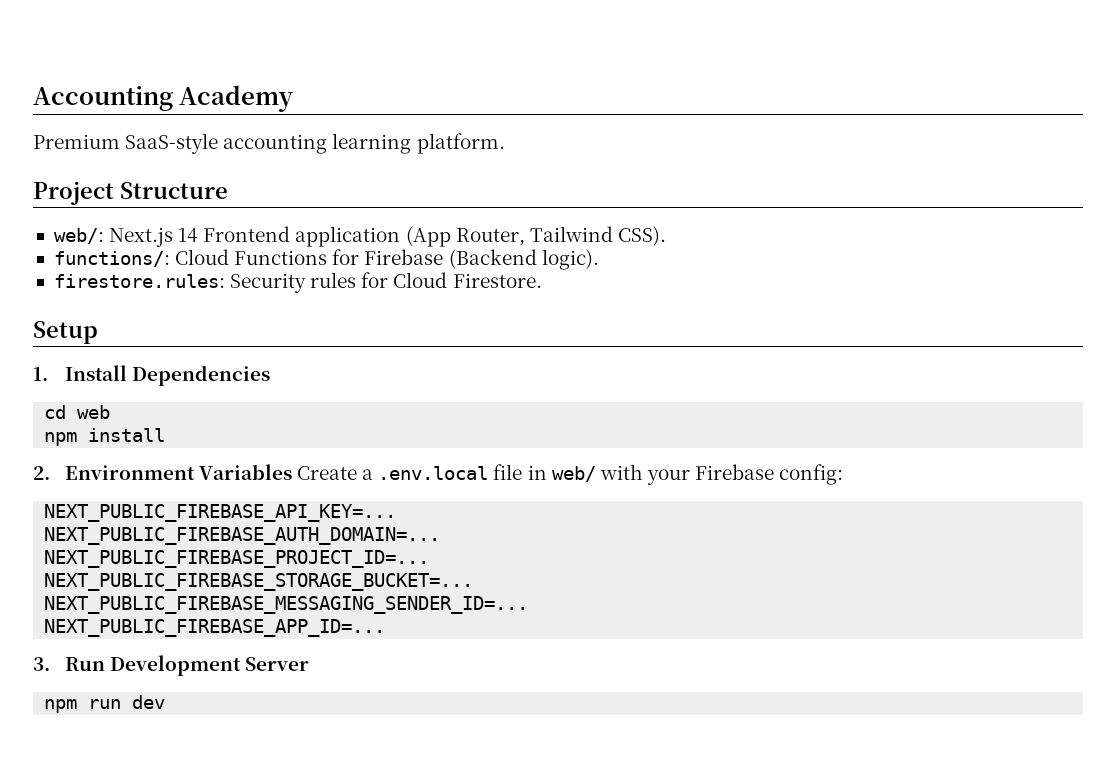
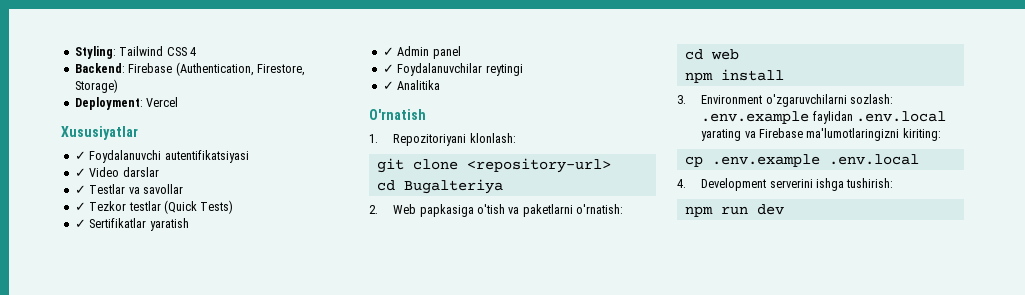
- Accounting Academy
- Premium SaaS-style accounting learning platform.
- Project Structure
- web/: Next.js 14 Frontend application (App Router, Tailwind CSS).
- functions/: Cloud Functions for Firebase (Backend logic).
- firestore.rules: Security rules for Cloud Firestore.
- Setup
- 1. Install Dependencies
+ Styling: Tailwind CSS 4
+ Backend: Firebase (Authentication, Firestore, Storage)
+ Deployment: Vercel
+ Xususiyatlar
+ ✓ Foydalanuvchi autentifikatsiyasi
+ ✓ Video darslar
+ ✓ Testlar va savollar
+ ✓ Tezkor testlar (Quick Tests)
+ ✓ Sertifikatlar yaratish
+ ✓ Admin panel
+ ✓ Foydalanuvchilar reytingi
+ ✓ Analitika
+ O'rnatish
+ 1. Repozitoriyani klonlash:
+ git clone <repository-url>
+ cd Bugalteriya
+ 2. Web papkasiga o'tish va paketlarni o'rnatish:
  cd web
  npm install
- 2. Environment Variables Create a .env.local file in web/ with your Firebase config:
- NEXT_PUBLIC_FIREBASE_API_KEY=...
- NEXT_PUBLIC_FIREBASE_AUTH_DOMAIN=...
- NEXT_PUBLIC_FIREBASE_PROJECT_ID=...
- NEXT_PUBLIC_FIREBASE_STORAGE_BUCKET=...
- NEXT_PUBLIC_FIREBASE_MESSAGING_SENDER_ID=...
- NEXT_PUBLIC_FIREBASE_APP_ID=...
- 3. Run Development Server
+ 3. Environment o'zgaruvchilarni sozlash: .env.example faylidan .env.local yarating va Firebase ma'lumotlaringizni kiriting:
+ cp .env.example .env.local
+ 4. Development serverini ishga tushirish:

